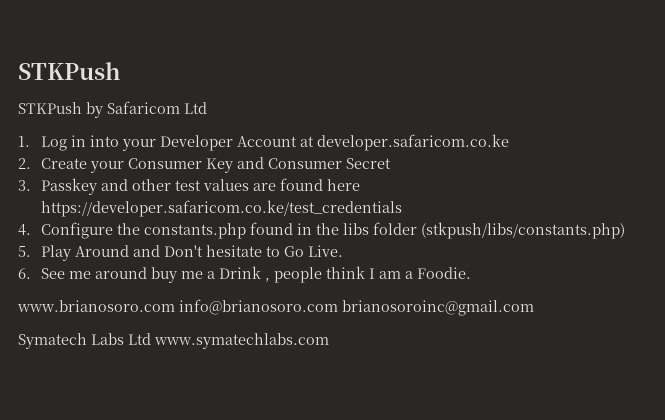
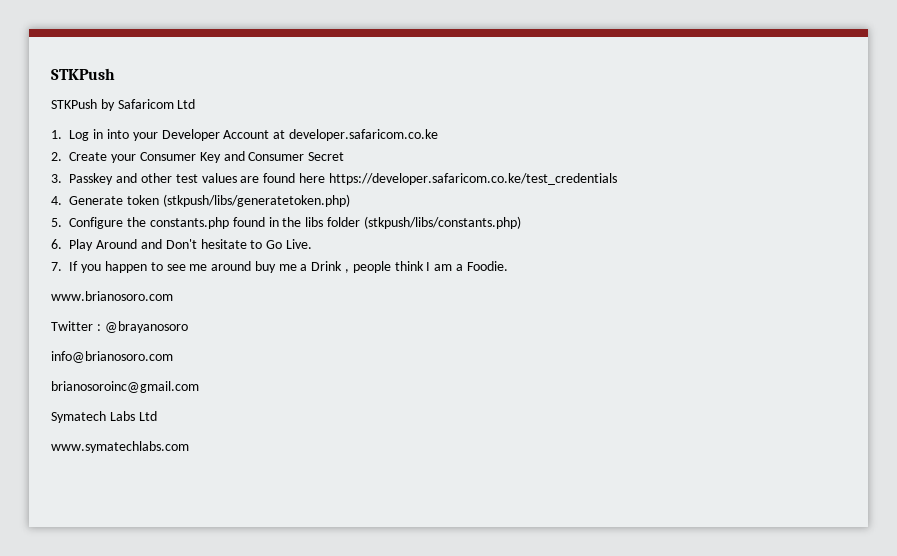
- 4. Configure the constants.php found in the libs folder (stkpush/libs/constants.php)
+ 4. Generate token (stkpush/libs/generatetoken.php)
+ 5. Configure the constants.php found in the libs folder (stkpush/libs/constants.php)
- 5. Play Around and Don't hesitate to Go Live.
+ 6. Play Around and Don't hesitate to Go Live.
- 6. See me around buy me a Drink , people think I am a Foodie.
+ 7. If you happen to see me around buy me a Drink , people think I am a Foodie.
- www.brianosoro.com info@brianosoro.com brianosoroinc@gmail.com
+ www.brianosoro.com
+ Twitter : @brayanosoro
+ info@brianosoro.com
+ brianosoroinc@gmail.com
- Symatech Labs Ltd www.symatechlabs.com
+ Symatech Labs Ltd
+ www.symatechlabs.com

